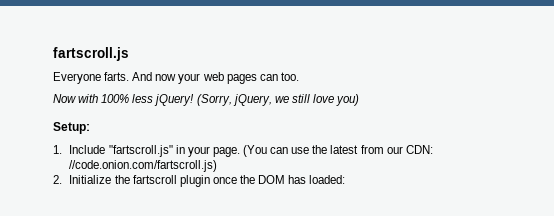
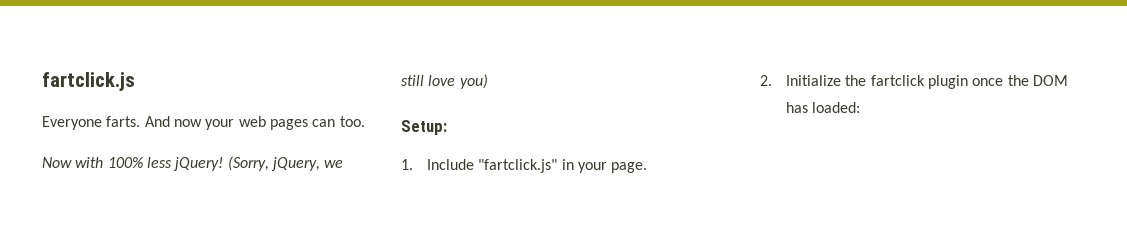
- fartscroll.js
+ fartclick.js
- 1. Include "fartscroll.js" in your page. (You can use the latest from our CDN: //code.onion.com/fartscroll.js)
+ 1. Include "fartclick.js" in your page.
- 2. Initialize the fartscroll plugin once the DOM has loaded:
+ 2. Initialize the fartclick plugin once the DOM has loaded:

